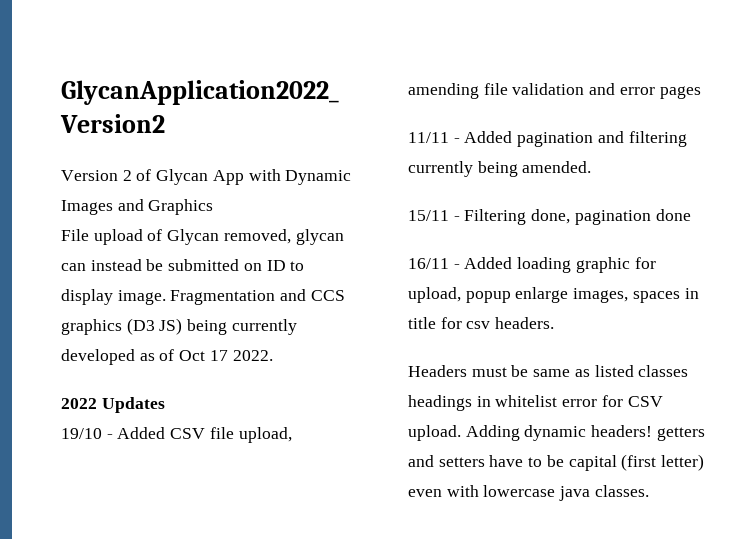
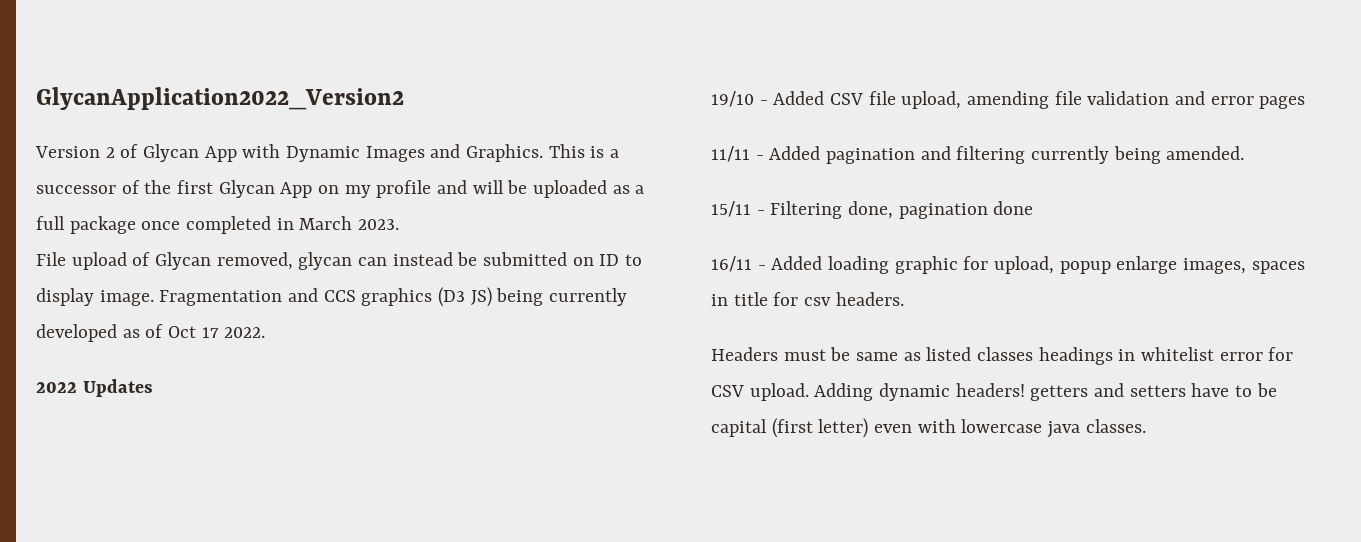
- Version 2 of Glycan App with Dynamic Images and Graphics
+ Version 2 of Glycan App with Dynamic Images and Graphics. This is a successor of the first Glycan App on my profile and will be uploaded as a full package once completed in March 2023.

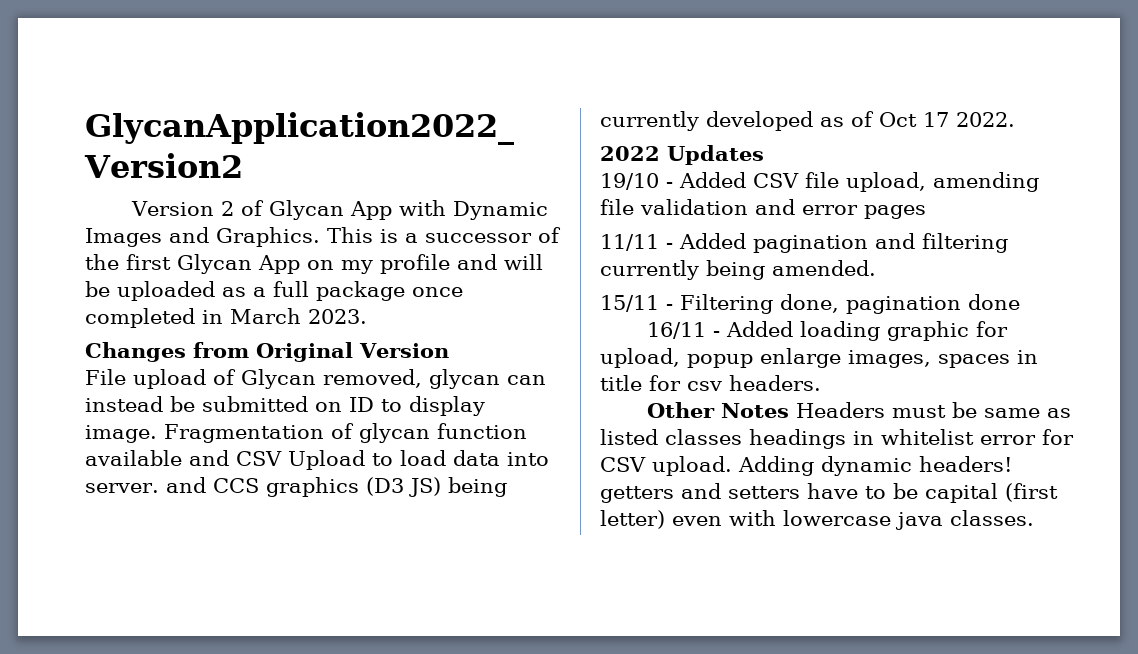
+ Changes from Original Version
- Fragmentation and CCS graphics (D3 JS) being currently developed as of Oct 17 2022.
+ Fragmentation of glycan function available and CSV Upload to load data into server. and CCS graphics (D3 JS) being currently developed as of Oct 17 2022.
- Headers must be same as listed classes headings in whitelist error for CSV upload.
+ Other Notes Headers must be same as listed classes headings in whitelist error for CSV upload.

